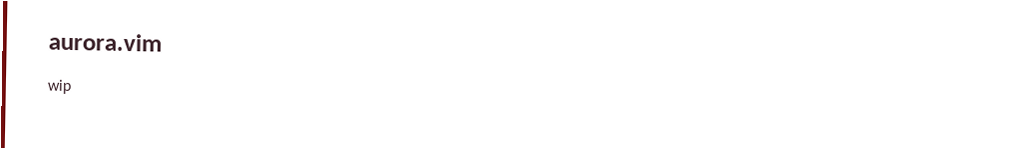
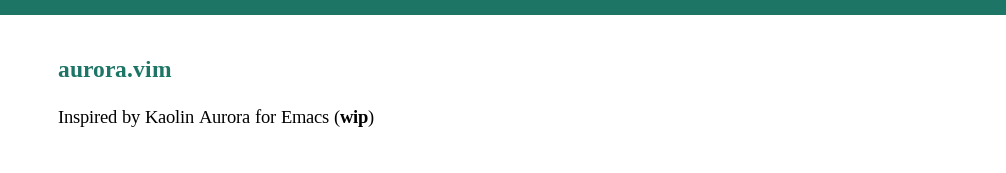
- wip
+ Inspired by Kaolin Aurora for Emacs (wip)

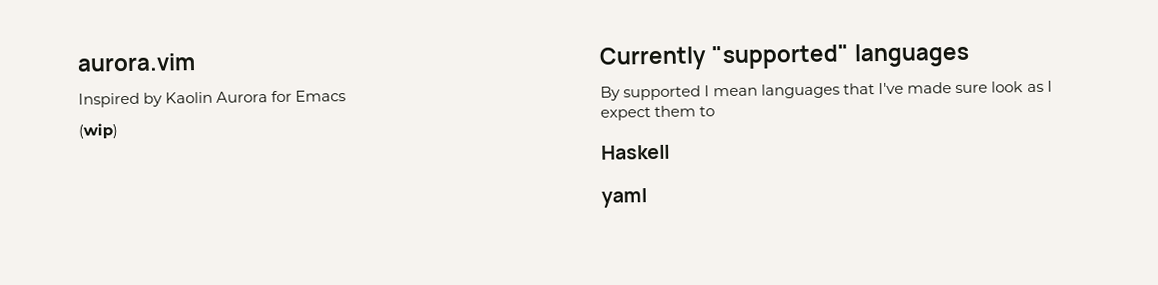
- Inspired by Kaolin Aurora for Emacs (wip)
+ Inspired by Kaolin Aurora for Emacs
+ (wip)
+ Currently "supported" languages
+ By supported I mean languages that I've made sure look as I expect them to
+ Haskell
+ yaml

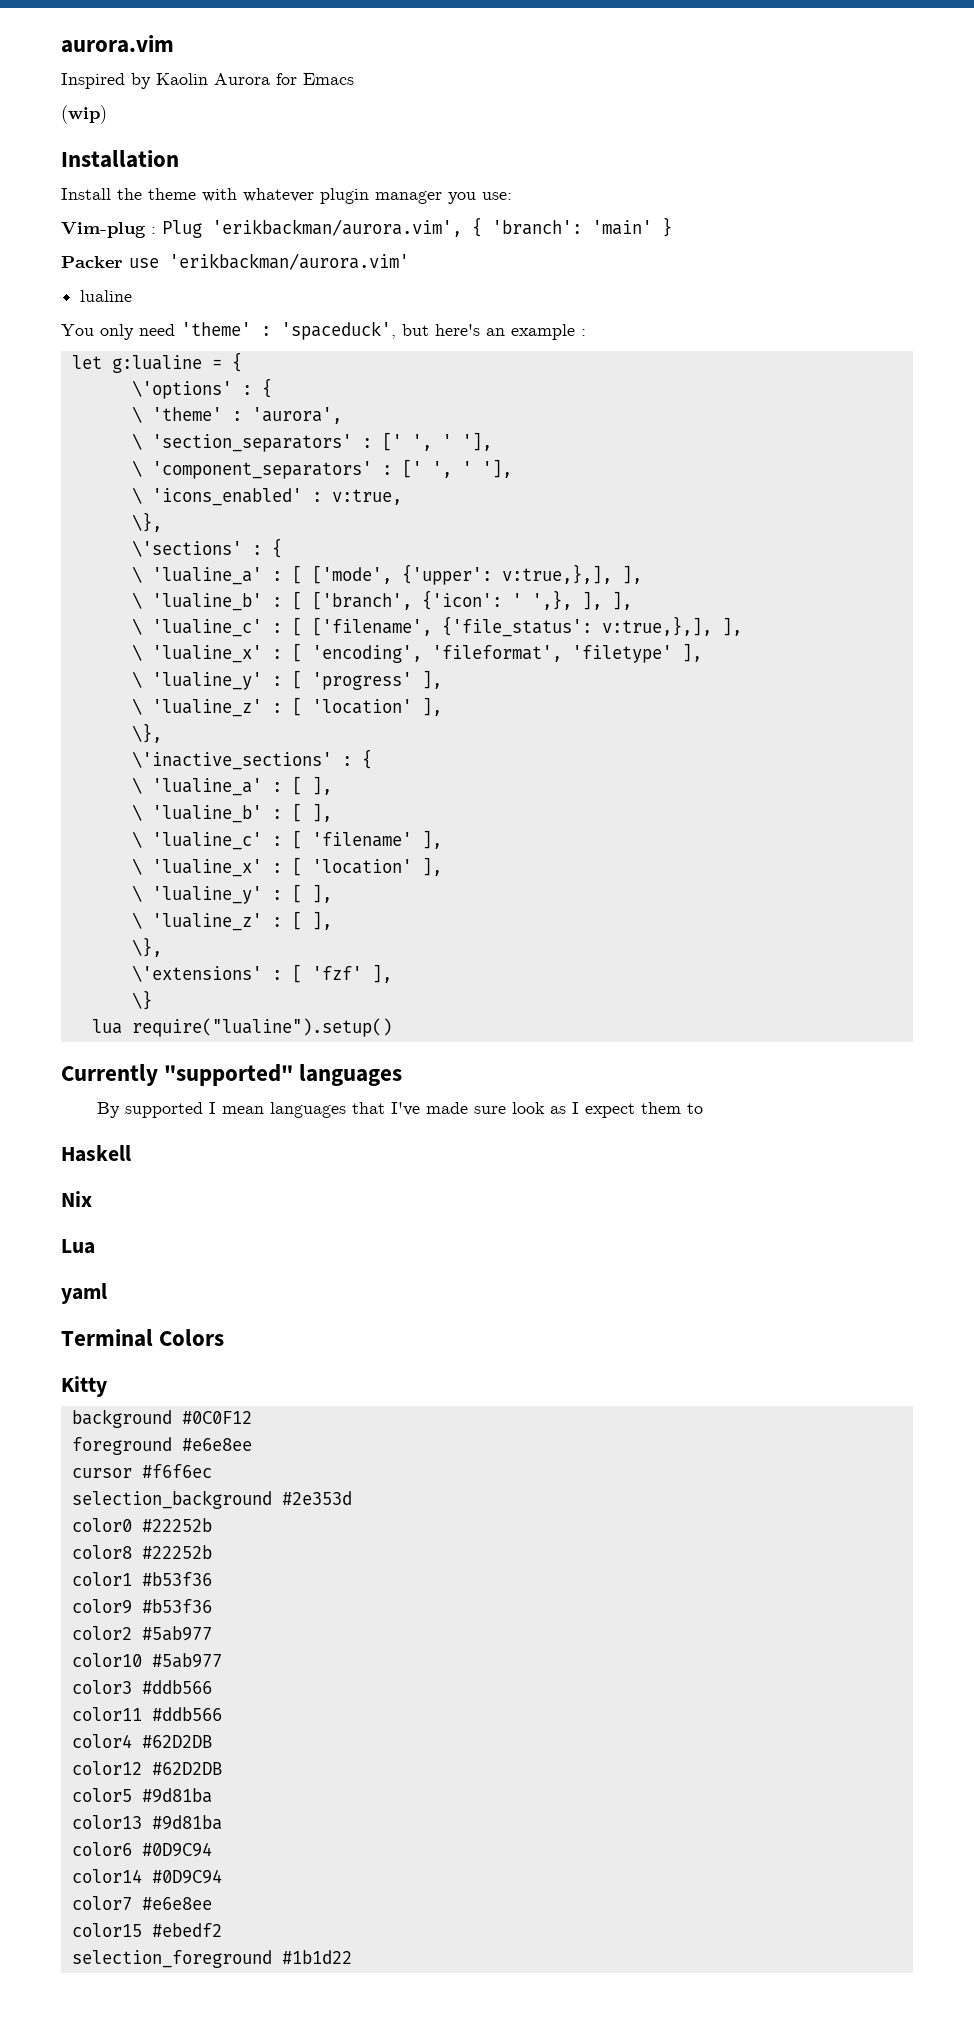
+ Installation
+ Install the theme with whatever plugin manager you use:
+ Vim-plug : Plug 'erikbackman/aurora.vim', { 'branch': 'main' }
+ Packer use 'erikbackman/aurora.vim'
+ lualine
+ You only need 'theme' : 'spaceduck', but here's an example :
+ let g:lualine = {
+ \'options' : {
+ \ 'theme' : 'aurora',
+ \ 'section_separators' : [' ', ' '],
+ \ 'component_separators' : [' ', ' '],
+ \ 'icons_enabled' : v:true,
+ \},
+ \'sections' : {
+ \ 'lualine_a' : [ ['mode', {'upper': v:true,},], ],
+ \ 'lualine_b' : [ ['branch', {'icon': ' ',}, ], ],
+ \ 'lualine_c' : [ ['filename', {'file_status': v:true,},], ],
+ \ 'lualine_x' : [ 'encoding', 'fileformat', 'filetype' ],
+ \ 'lualine_y' : [ 'progress' ],
+ \ 'lualine_z' : [ 'location' ],
+ \},
+ \'inactive_sections' : {
+ \ 'lualine_a' : [ ],
+ \ 'lualine_b' : [ ],
+ \ 'lualine_c' : [ 'filename' ],
+ \ 'lualine_x' : [ 'location' ],
+ \ 'lualine_y' : [ ],
+ \ 'lualine_z' : [ ],
+ \},
+ \'extensions' : [ 'fzf' ],
+ \}
+ lua require("lualine").setup()
+ Nix
+ Lua
+ Terminal Colors
+ Kitty
+ background #0C0F12
+ foreground #e6e8ee
+ cursor #f6f6ec
+ selection_background #2e353d
+ color0 #22252b
+ color8 #22252b
+ color1 #b53f36
+ color9 #b53f36
+ color2 #5ab977
+ color10 #5ab977
+ color3 #ddb566
+ color11 #ddb566
+ color4 #62D2DB
+ color12 #62D2DB
+ color5 #9d81ba
+ color13 #9d81ba
+ color6 #0D9C94
+ color14 #0D9C94
+ color7 #e6e8ee
+ color15 #ebedf2
+ selection_foreground #1b1d22

